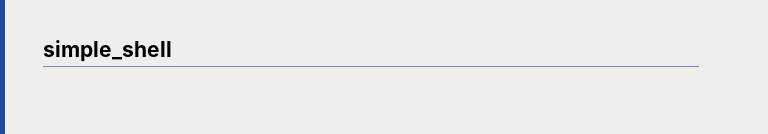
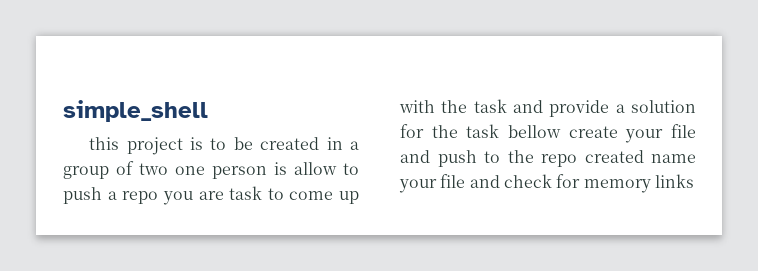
+ this project is to be created in a group of two one person is allow to push a repo you are task to come up with the task and provide a solution for the task bellow create your file and push to the repo created name your file and check for memory links

